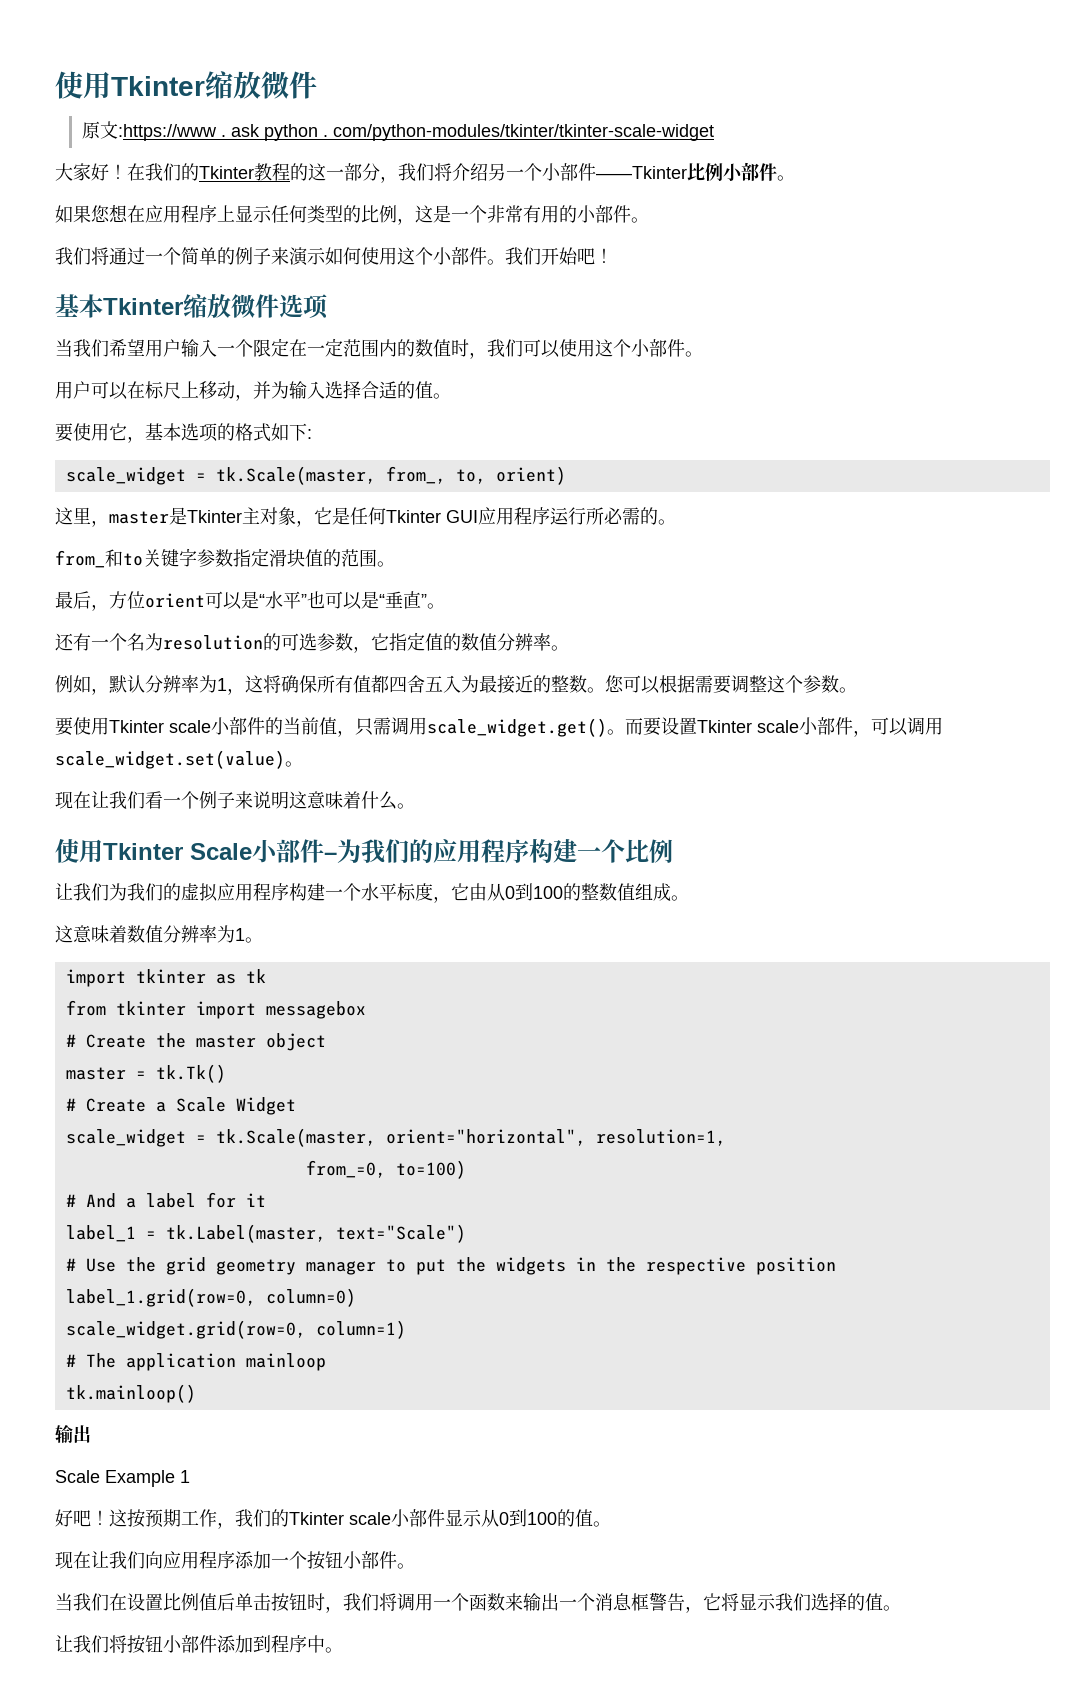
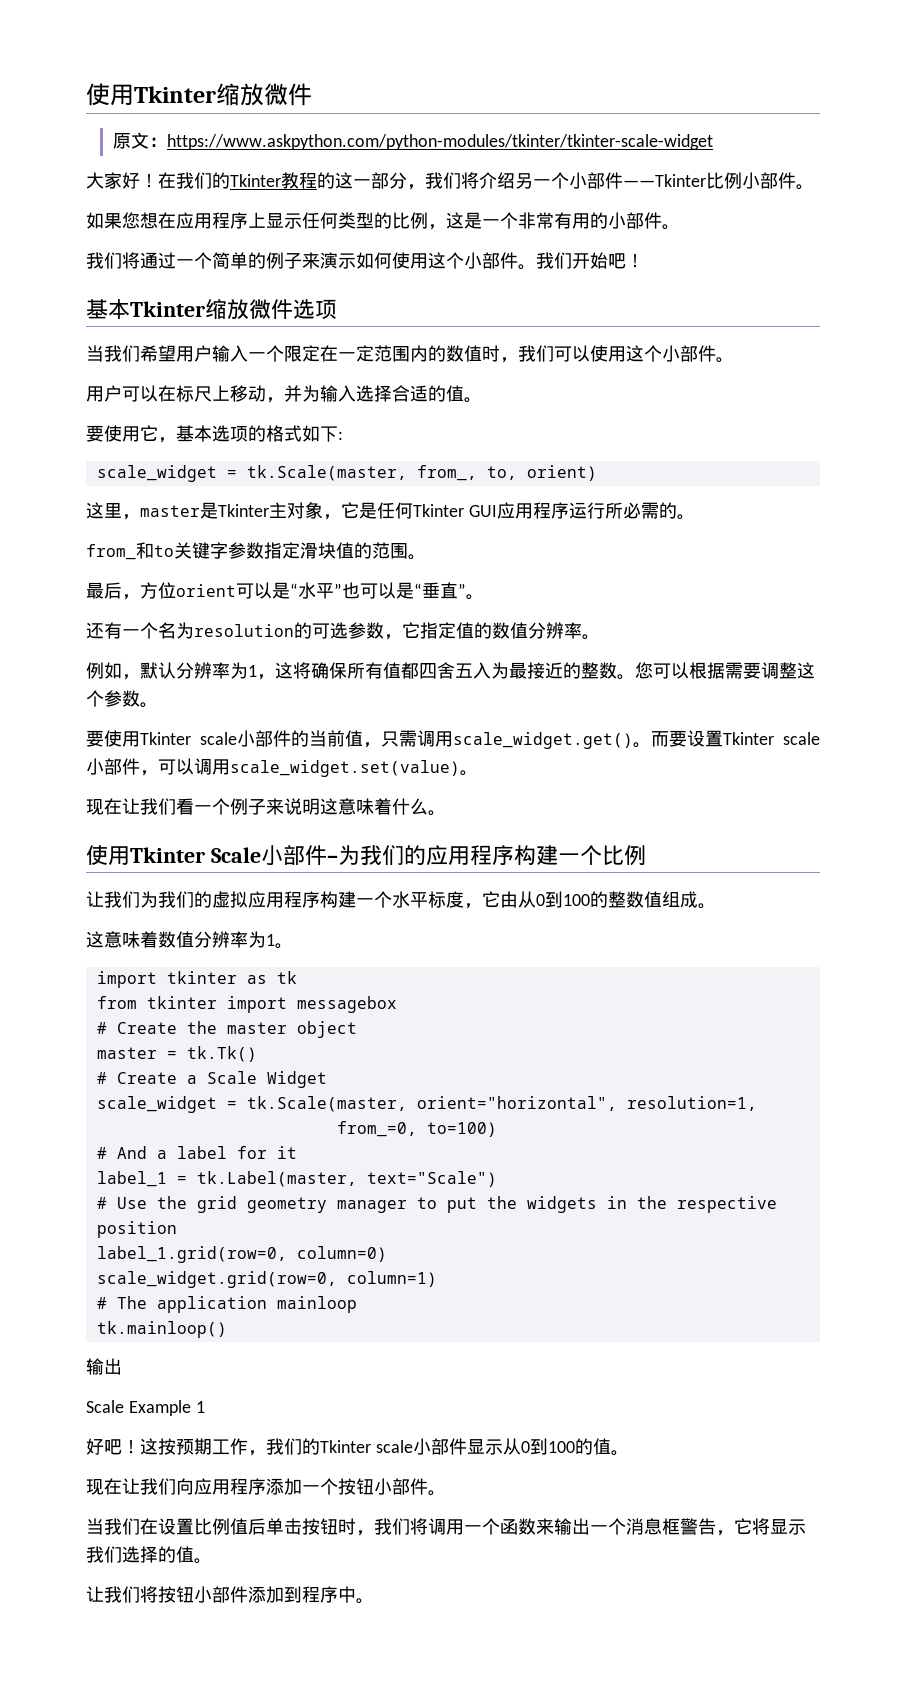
- 原文:https://www . ask python . com/python-modules/tkinter/tkinter-scale-widget
+ 原文：https://www.askpython.com/python-modules/tkinter/tkinter-scale-widget

